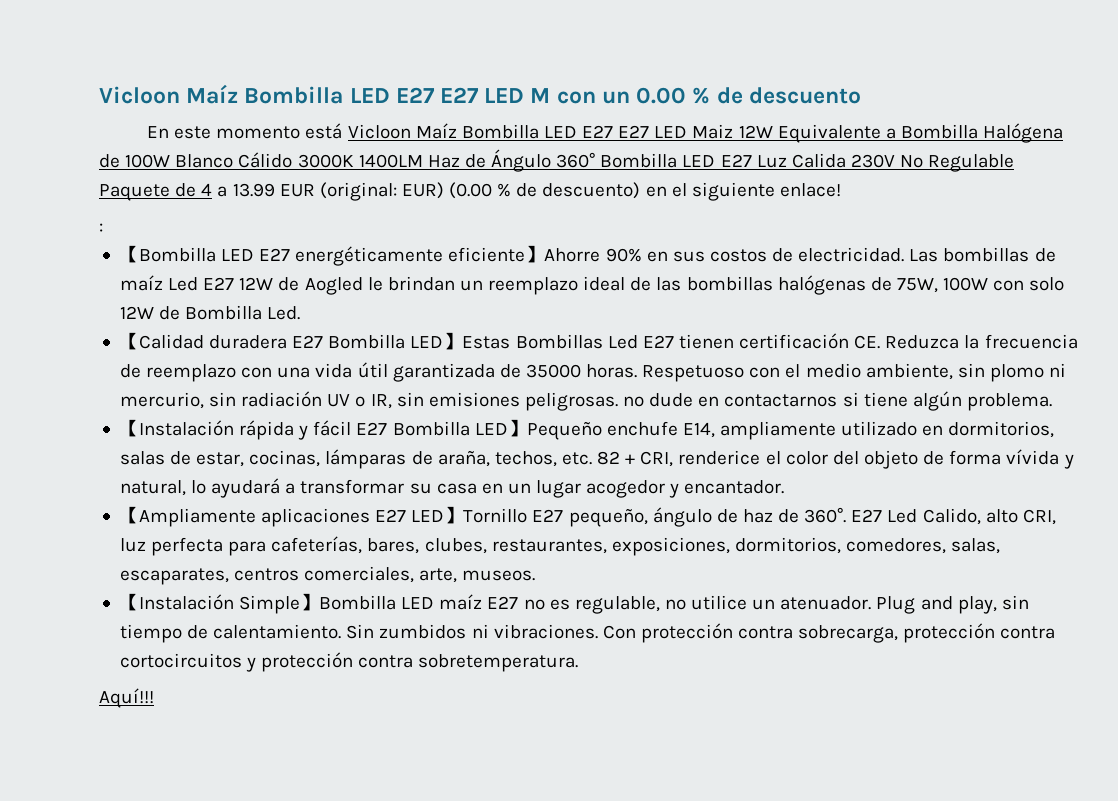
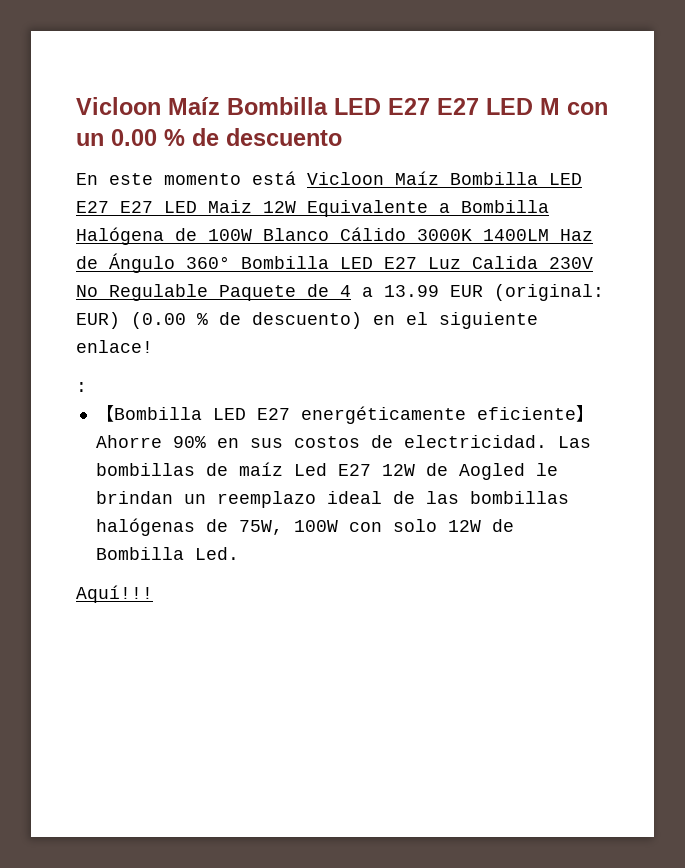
- 【Calidad duradera E27 Bombilla LED】Estas Bombillas Led E27 tienen certificación CE. Reduzca la frecuencia de reemplazo con una vida útil garantizada de 35000 horas. Respetuoso con el medio ambiente, sin plomo ni mercurio, sin radiación UV o IR, sin emisiones peligrosas. no dude en contactarnos si tiene algún problema.
- 【Instalación rápida y fácil E27 Bombilla LED】Pequeño enchufe E14, ampliamente utilizado en dormitorios, salas de estar, cocinas, lámparas de araña, techos, etc. 82 + CRI, renderice el color del objeto de forma vívida y natural, lo ayudará a transformar su casa en un lugar acogedor y encantador.
- 【Ampliamente aplicaciones E27 LED】Tornillo E27 pequeño, ángulo de haz de 360°. E27 Led Calido, alto CRI, luz perfecta para cafeterías, bares, clubes, restaurantes, exposiciones, dormitorios, comedores, salas, escaparates, centros comerciales, arte, museos.
- 【Instalación Simple】Bombilla LED maíz E27 no es regulable, no utilice un atenuador. Plug and play, sin tiempo de calentamiento. Sin zumbidos ni vibraciones. Con protección contra sobrecarga, protección contra cortocircuitos y protección contra sobretemperatura.

